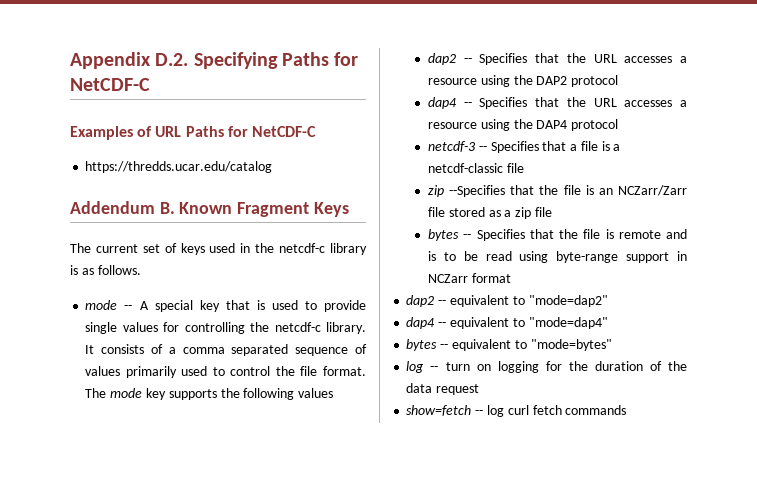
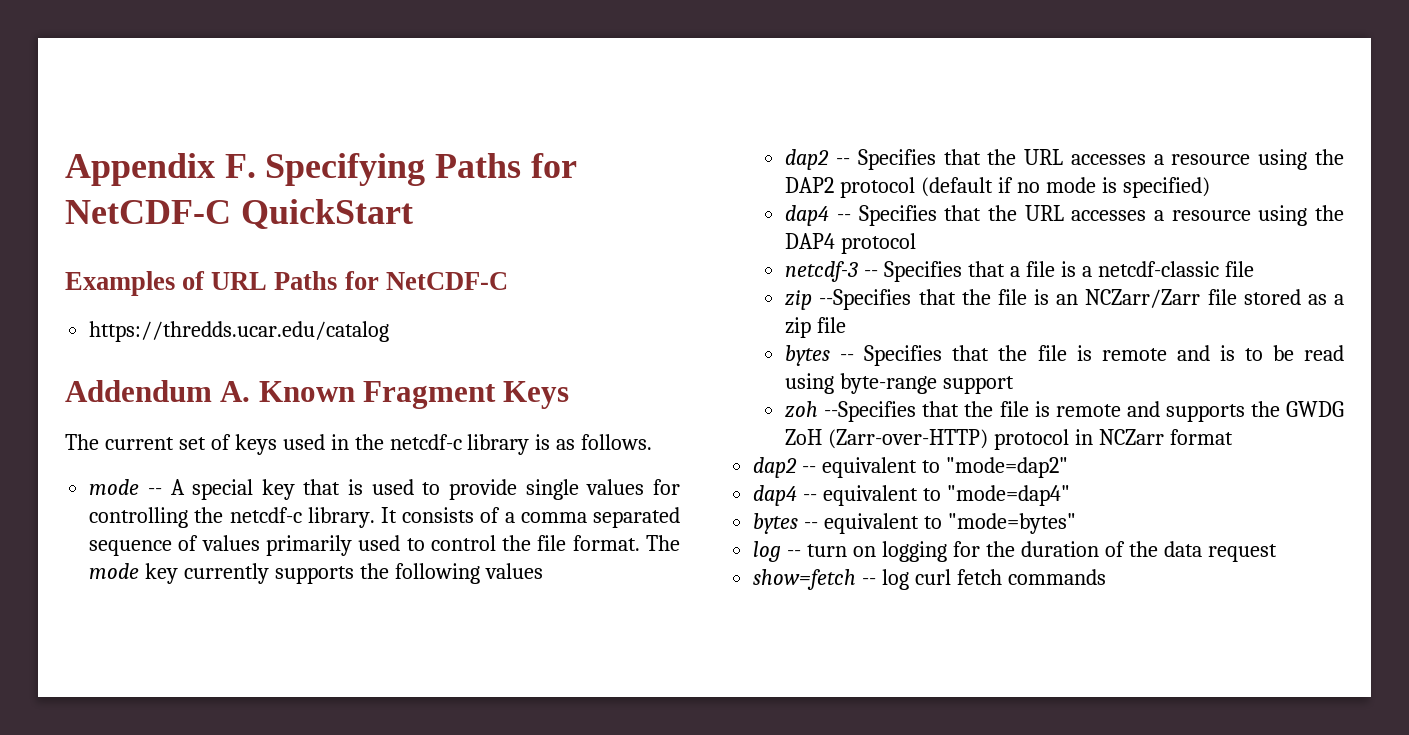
- Appendix D.2. Specifying Paths for NetCDF-C
+ Appendix F. Specifying Paths for NetCDF-C QuickStart
- Addendum B. Known Fragment Keys
+ Addendum A. Known Fragment Keys
- The mode key supports the following values
+ The mode key currently supports the following values
- dap2 -- Specifies that the URL accesses a resource using the DAP2 protocol
+ dap2 -- Specifies that the URL accesses a resource using the DAP2 protocol (default if no mode is specified)
- bytes -- Specifies that the file is remote and is to be read using byte-range support in NCZarr format
+ bytes -- Specifies that the file is remote and is to be read using byte-range support
+ zoh --Specifies that the file is remote and supports the GWDG ZoH (Zarr-over-HTTP) protocol in NCZarr format

